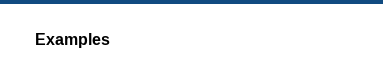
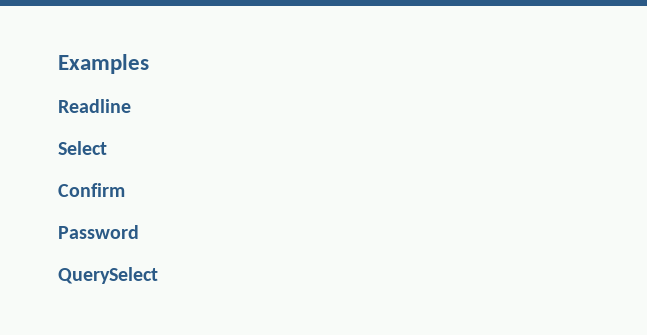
+ Readline
+ Select
+ Confirm
+ Password
+ QuerySelect

